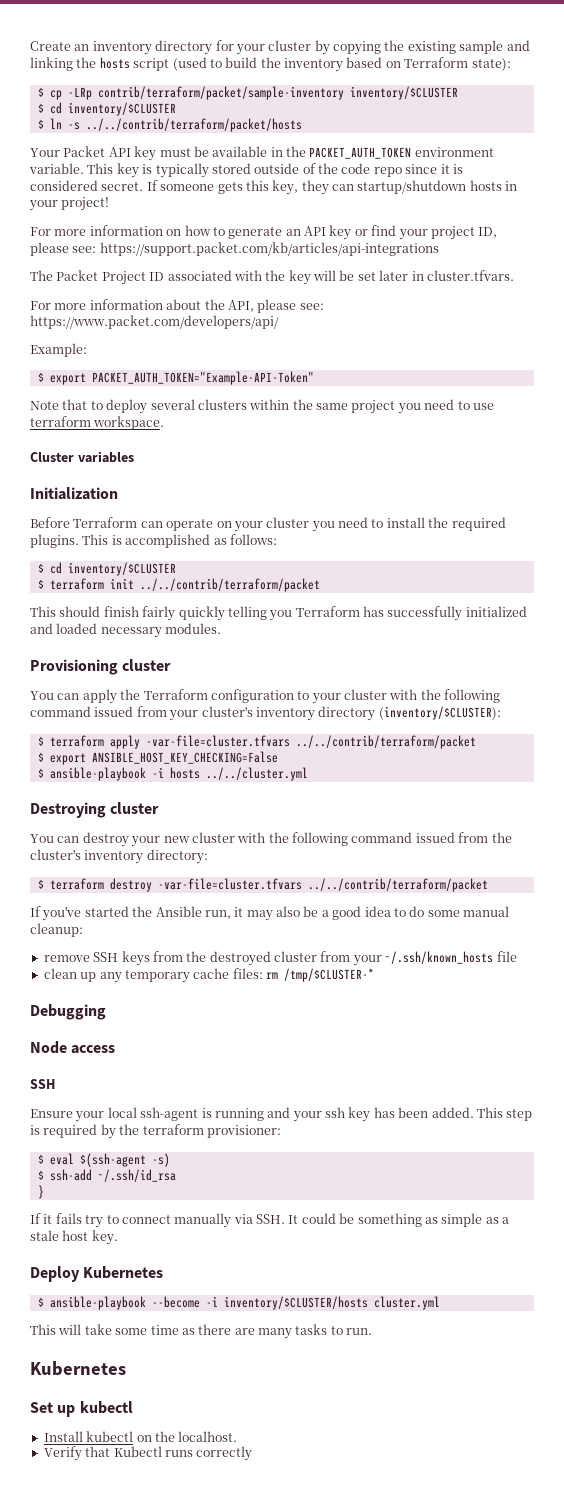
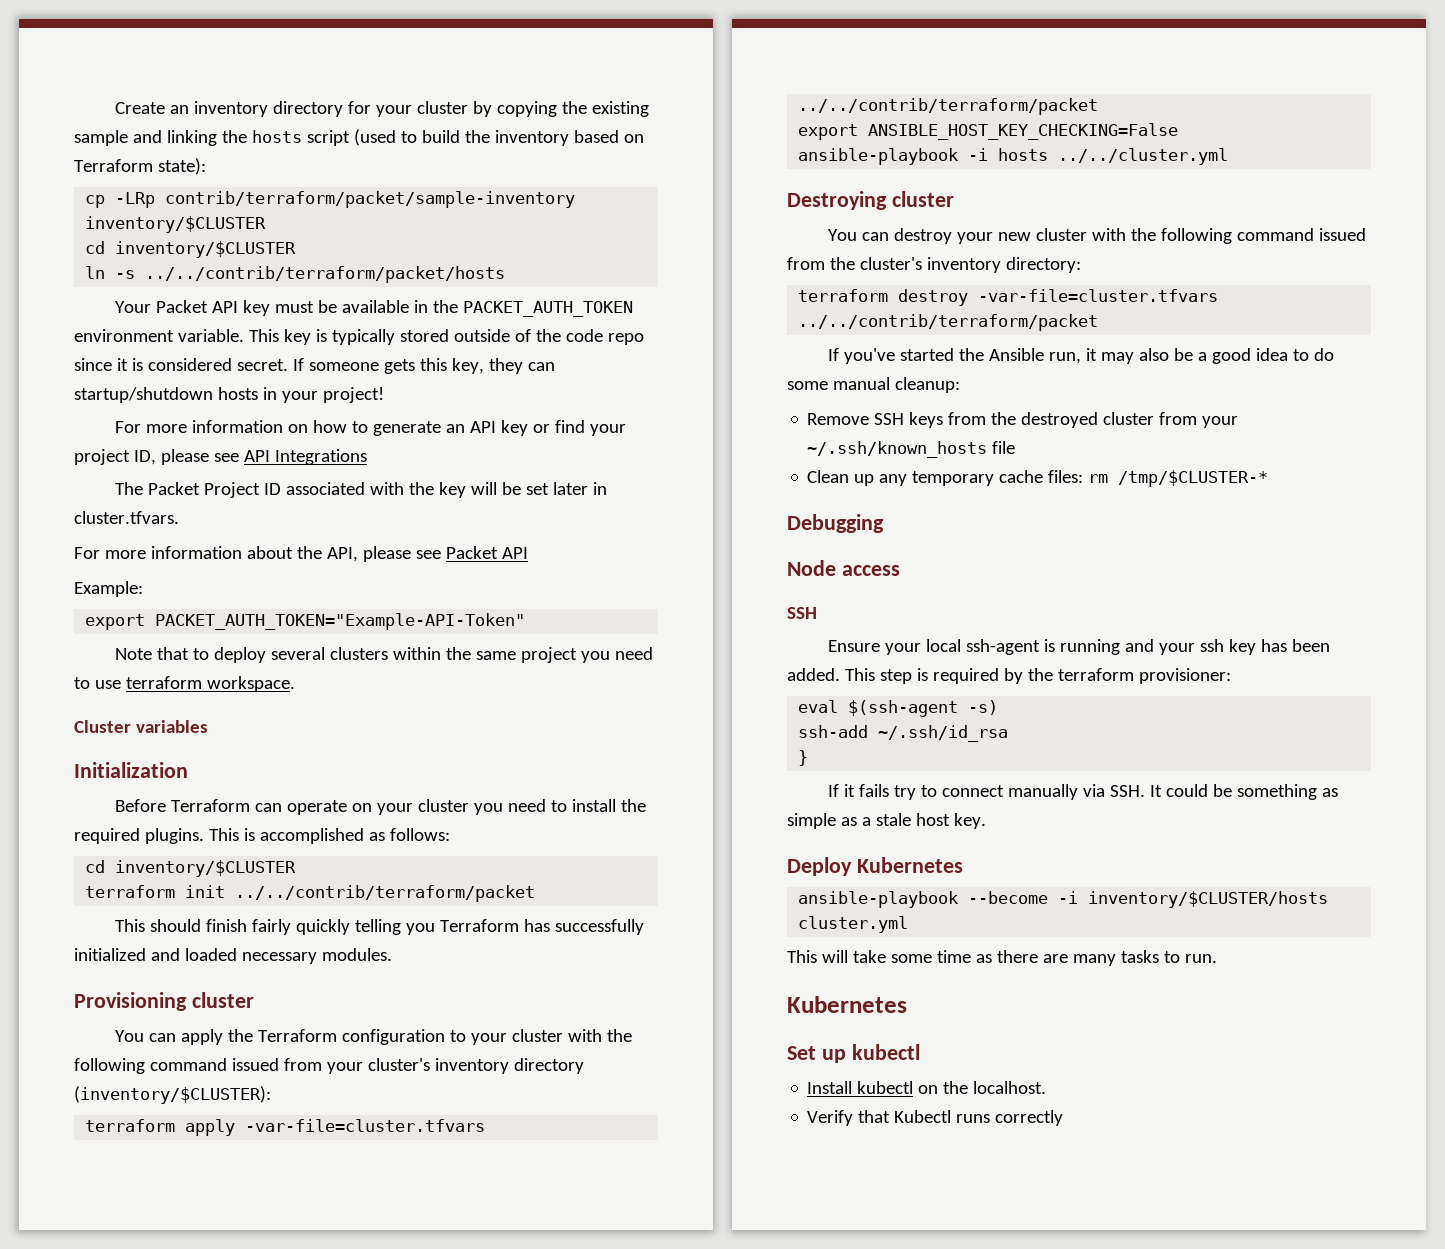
- $ cp -LRp contrib/terraform/packet/sample-inventory inventory/$CLUSTER
- $ cd inventory/$CLUSTER
- $ ln -s ../../contrib/terraform/packet/hosts
+ cp -LRp contrib/terraform/packet/sample-inventory inventory/$CLUSTER
+ cd inventory/$CLUSTER
+ ln -s ../../contrib/terraform/packet/hosts
- For more information on how to generate an API key or find your project ID, please see: https://support.packet.com/kb/articles/api-integrations
+ For more information on how to generate an API key or find your project ID, please see API Integrations
- For more information about the API, please see: https://www.packet.com/developers/api/
+ For more information about the API, please see Packet API
- $ export PACKET_AUTH_TOKEN="Example-API-Token"
+ export PACKET_AUTH_TOKEN="Example-API-Token"
  This is accomplished as follows:
- $ cd inventory/$CLUSTER
- $ terraform init ../../contrib/terraform/packet
+ cd inventory/$CLUSTER
+ terraform init ../../contrib/terraform/packet
- $ terraform apply -var-file=cluster.tfvars ../../contrib/terraform/packet
+ terraform apply -var-file=cluster.tfvars ../../contrib/terraform/packet
- $ export ANSIBLE_HOST_KEY_CHECKING=False
+ export ANSIBLE_HOST_KEY_CHECKING=False
- $ ansible-playbook -i hosts ../../cluster.yml
+ ansible-playbook -i hosts ../../cluster.yml
- $ terraform destroy -var-file=cluster.tfvars ../../contrib/terraform/packet
+ terraform destroy -var-file=cluster.tfvars ../../contrib/terraform/packet
- remove SSH keys from the destroyed cluster from your ~/.ssh/known_hosts file
+ Remove SSH keys from the destroyed cluster from your ~/.ssh/known_hosts file
- clean up any temporary cache files: rm /tmp/$CLUSTER-*
+ Clean up any temporary cache files: rm /tmp/$CLUSTER-*
- $ eval $(ssh-agent -s)
+ eval $(ssh-agent -s)
- $ ssh-add ~/.ssh/id_rsa
+ ssh-add ~/.ssh/id_rsa
- $ ansible-playbook --become -i inventory/$CLUSTER/hosts cluster.yml
+ ansible-playbook --become -i inventory/$CLUSTER/hosts cluster.yml

